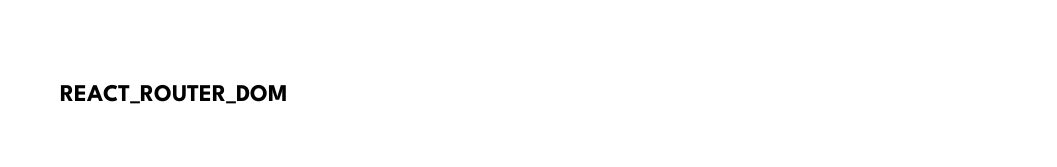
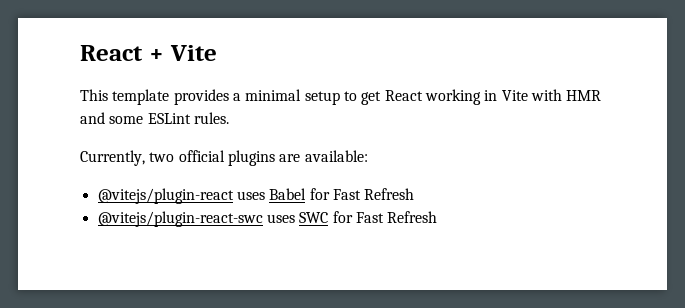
- REACT_ROUTER_DOM
+ React + Vite
+ This template provides a minimal setup to get React working in Vite with HMR and some ESLint rules.
+ Currently, two official plugins are available:
+ @vitejs/plugin-react uses Babel for Fast Refresh
+ @vitejs/plugin-react-swc uses SWC for Fast Refresh

